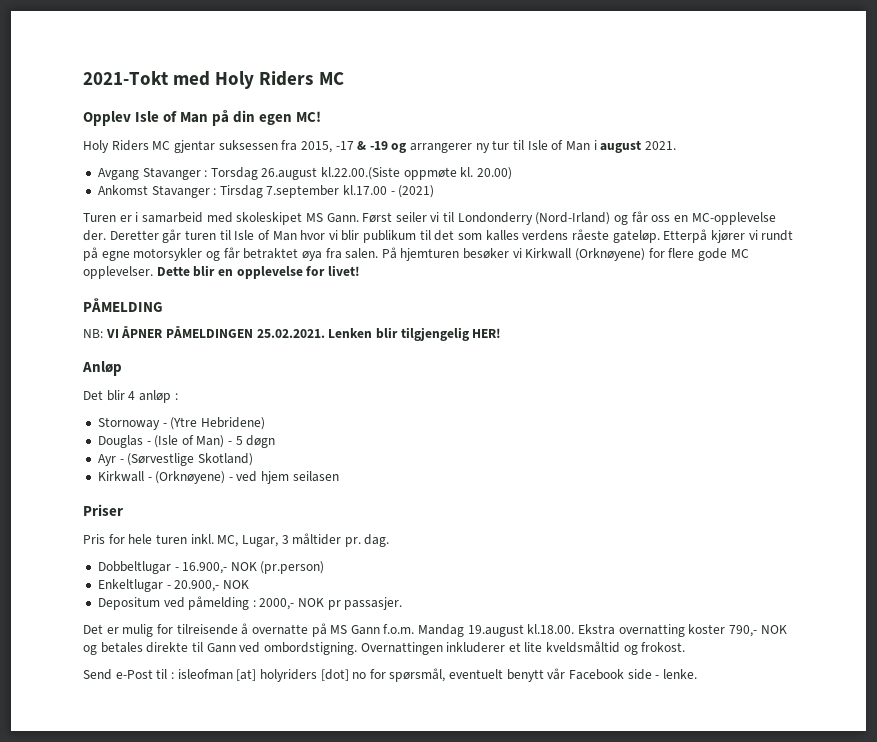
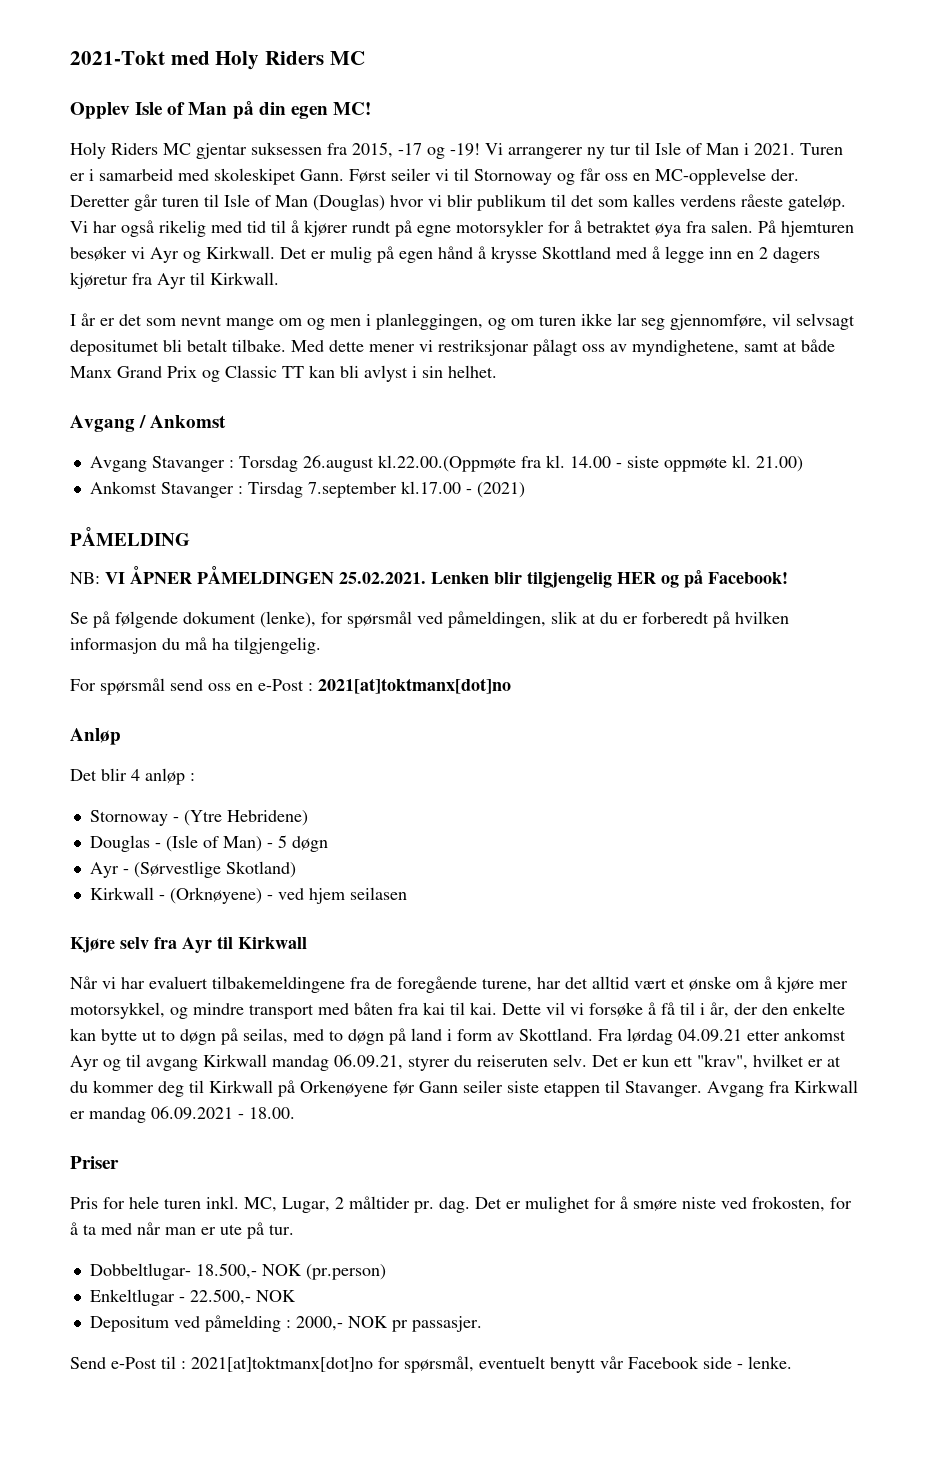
- Holy Riders MC gjentar suksessen fra 2015, -17 & -19 og arrangerer ny tur til Isle of Man i august 2021.
- Avgang Stavanger : Torsdag 26.august kl.22.00.(Siste oppmøte kl. 20.00)
- Ankomst Stavanger : Tirsdag 7.september kl.17.00 - (2021)
- Turen er i samarbeid med skoleskipet MS Gann.
+ Holy Riders MC gjentar suksessen fra 2015, -17 og -19! Vi arrangerer ny tur til Isle of Man i 2021. Turen er i samarbeid med skoleskipet Gann.
- Først seiler vi til Londonderry (Nord-Irland) og får oss en MC-opplevelse der.
+ Først seiler vi til Stornoway og får oss en MC-opplevelse der.
- Deretter går turen til Isle of Man hvor vi blir publikum til det som kalles verdens råeste gateløp.
+ Deretter går turen til Isle of Man (Douglas) hvor vi blir publikum til det som kalles verdens råeste gateløp.
- Etterpå kjører vi rundt på egne motorsykler og får betraktet øya fra salen.
+ Vi har også rikelig med tid til å kjører rundt på egne motorsykler for å betraktet øya fra salen.
- På hjemturen besøker vi Kirkwall (Orknøyene) for flere gode MC opplevelser. Dette blir en opplevelse for livet!
+ På hjemturen besøker vi Ayr og Kirkwall. Det er mulig på egen hånd å krysse Skottland med å legge inn en 2 dagers kjøretur fra Ayr til Kirkwall.
+ I år er det som nevnt mange om og men i planleggingen, og om turen ikke lar seg gjennomføre, vil selvsagt depositumet bli betalt tilbake. Med dette mener vi restriksjonar pålagt oss av myndighetene, samt at både Manx Grand Prix og Classic TT kan bli avlyst i sin helhet.
+ Avgang / Ankomst
+ Avgang Stavanger : Torsdag 26.august kl.22.00.(Oppmøte fra kl. 14.00 - siste oppmøte kl. 21.00)
+ Ankomst Stavanger : Tirsdag 7.september kl.17.00 - (2021)
- NB: VI ÅPNER PÅMELDINGEN 25.02.2021. Lenken blir tilgjengelig HER!
+ NB: VI ÅPNER PÅMELDINGEN 25.02.2021. Lenken blir tilgjengelig HER og på Facebook!
+ Se på følgende dokument (lenke), for spørsmål ved påmeldingen, slik at du er forberedt på hvilken informasjon du må ha tilgjengelig.
+ For spørsmål send oss en e-Post : 2021[at]toktmanx[dot]no
+ Kjøre selv fra Ayr til Kirkwall
+ Når vi har evaluert tilbakemeldingene fra de foregående turene, har det alltid vært et ønske om å kjøre mer motorsykkel, og mindre transport med båten fra kai til kai. Dette vil vi forsøke å få til i år, der den enkelte kan bytte ut to døgn på seilas, med to døgn på land i form av Skottland. Fra lørdag 04.09.21 etter ankomst Ayr og til avgang Kirkwall mandag 06.09.21, styrer du reiseruten selv. Det er kun ett "krav", hvilket er at du kommer deg til Kirkwall på Orkenøyene før Gann seiler siste etappen til Stavanger. Avgang fra Kirkwall er mandag 06.09.2021 - 18.00.
- MC, Lugar, 3 måltider pr. dag.
- Dobbeltlugar - 16.900,- NOK (pr.person)
+ MC, Lugar, 2 måltider pr. dag. Det er mulighet for å smøre niste ved frokosten, for å ta med når man er ute på tur.
+ Dobbeltlugar- 18.500,- NOK (pr.person)
- Enkeltlugar - 20.900,- NOK
+ Enkeltlugar - 22.500,- NOK
- Det er mulig for tilreisende å overnatte på MS Gann f.o.m. Mandag 19.august kl.18.00. Ekstra overnatting koster 790,- NOK og betales direkte til Gann ved ombordstigning. Overnattingen inkluderer et lite kveldsmåltid og frokost.
- Send e-Post til : isleofman [at] holyriders [dot] no for spørsmål, eventuelt benytt vår Facebook side - lenke.
+ Send e-Post til : 2021[at]toktmanx[dot]no for spørsmål, eventuelt benytt vår Facebook side - lenke.

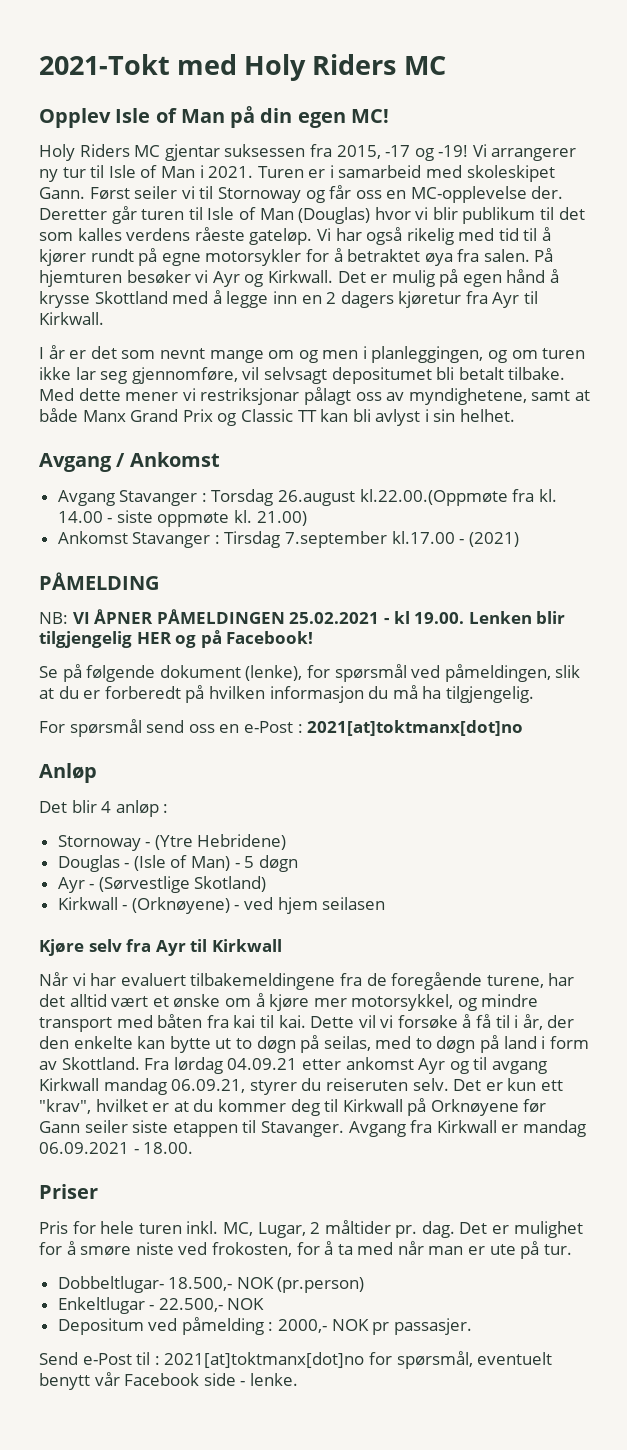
- NB: VI ÅPNER PÅMELDINGEN 25.02.2021. Lenken blir tilgjengelig HER og på Facebook!
+ NB: VI ÅPNER PÅMELDINGEN 25.02.2021 - kl 19.00. Lenken blir tilgjengelig HER og på Facebook!
- Det er kun ett "krav", hvilket er at du kommer deg til Kirkwall på Orkenøyene før Gann seiler siste etappen til Stavanger.
+ Det er kun ett "krav", hvilket er at du kommer deg til Kirkwall på Orknøyene før Gann seiler siste etappen til Stavanger.

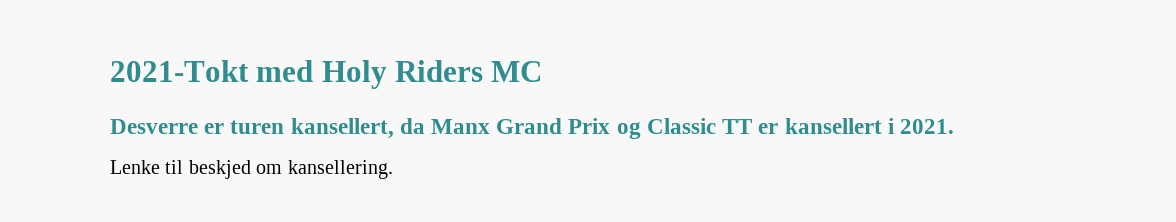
- Opplev Isle of Man på din egen MC!
- Holy Riders MC gjentar suksessen fra 2015, -17 og -19! Vi arrangerer ny tur til Isle of Man i 2021. Turen er i samarbeid med skoleskipet Gann. Først seiler vi til Stornoway og får oss en MC-opplevelse der. Deretter går turen til Isle of Man (Douglas) hvor vi blir publikum til det som kalles verdens råeste gateløp. Vi har også rikelig med tid til å kjører rundt på egne motorsykler for å betraktet øya fra salen. På hjemturen besøker vi Ayr og Kirkwall. Det er mulig på egen hånd å krysse Skottland med å legge inn en 2 dagers kjøretur fra Ayr til Kirkwall.
- I år er det som nevnt mange om og men i planleggingen, og om turen ikke lar seg gjennomføre, vil selvsagt depositumet bli betalt tilbake. Med dette mener vi restriksjonar pålagt oss av myndighetene, samt at både Manx Grand Prix og Classic TT kan bli avlyst i sin helhet.
- Avgang / Ankomst
- Avgang Stavanger : Torsdag 26.august kl.22.00.(Oppmøte fra kl. 14.00 - siste oppmøte kl. 21.00)
- Ankomst Stavanger : Tirsdag 7.september kl.17.00 - (2021)
- PÅMELDING
- NB: VI ÅPNER PÅMELDINGEN 25.02.2021 - kl 19.00. Lenken blir tilgjengelig HER og på Facebook!
- Se på følgende dokument (lenke), for spørsmål ved påmeldingen, slik at du er forberedt på hvilken informasjon du må ha tilgjengelig.
- For spørsmål send oss en e-Post : 2021[at]toktmanx[dot]no
- Anløp
- Det blir 4 anløp :
- Stornoway - (Ytre Hebridene)
- Douglas - (Isle of Man) - 5 døgn
- Ayr - (Sørvestlige Skotland)
- Kirkwall - (Orknøyene) - ved hjem seilasen
- Kjøre selv fra Ayr til Kirkwall
- Når vi har evaluert tilbakemeldingene fra de foregående turene, har det alltid vært et ønske om å kjøre mer motorsykkel, og mindre transport med båten fra kai til kai. Dette vil vi forsøke å få til i år, der den enkelte kan bytte ut to døgn på seilas, med to døgn på land i form av Skottland. Fra lørdag 04.09.21 etter ankomst Ayr og til avgang Kirkwall mandag 06.09.21, styrer du reiseruten selv. Det er kun ett "krav", hvilket er at du kommer deg til Kirkwall på Orknøyene før Gann seiler siste etappen til Stavanger. Avgang fra Kirkwall er mandag 06.09.2021 - 18.00.
- Priser
- Pris for hele turen inkl. MC, Lugar, 2 måltider pr. dag. Det er mulighet for å smøre niste ved frokosten, for å ta med når man er ute på tur.
- Dobbeltlugar- 18.500,- NOK (pr.person)
- Enkeltlugar - 22.500,- NOK
- Depositum ved påmelding : 2000,- NOK pr passasjer.
- Send e-Post til : 2021[at]toktmanx[dot]no for spørsmål, eventuelt benytt vår Facebook side - lenke.
+ Desverre er turen kansellert, da Manx Grand Prix og Classic TT er kansellert i 2021.
+ Lenke til beskjed om kansellering.

